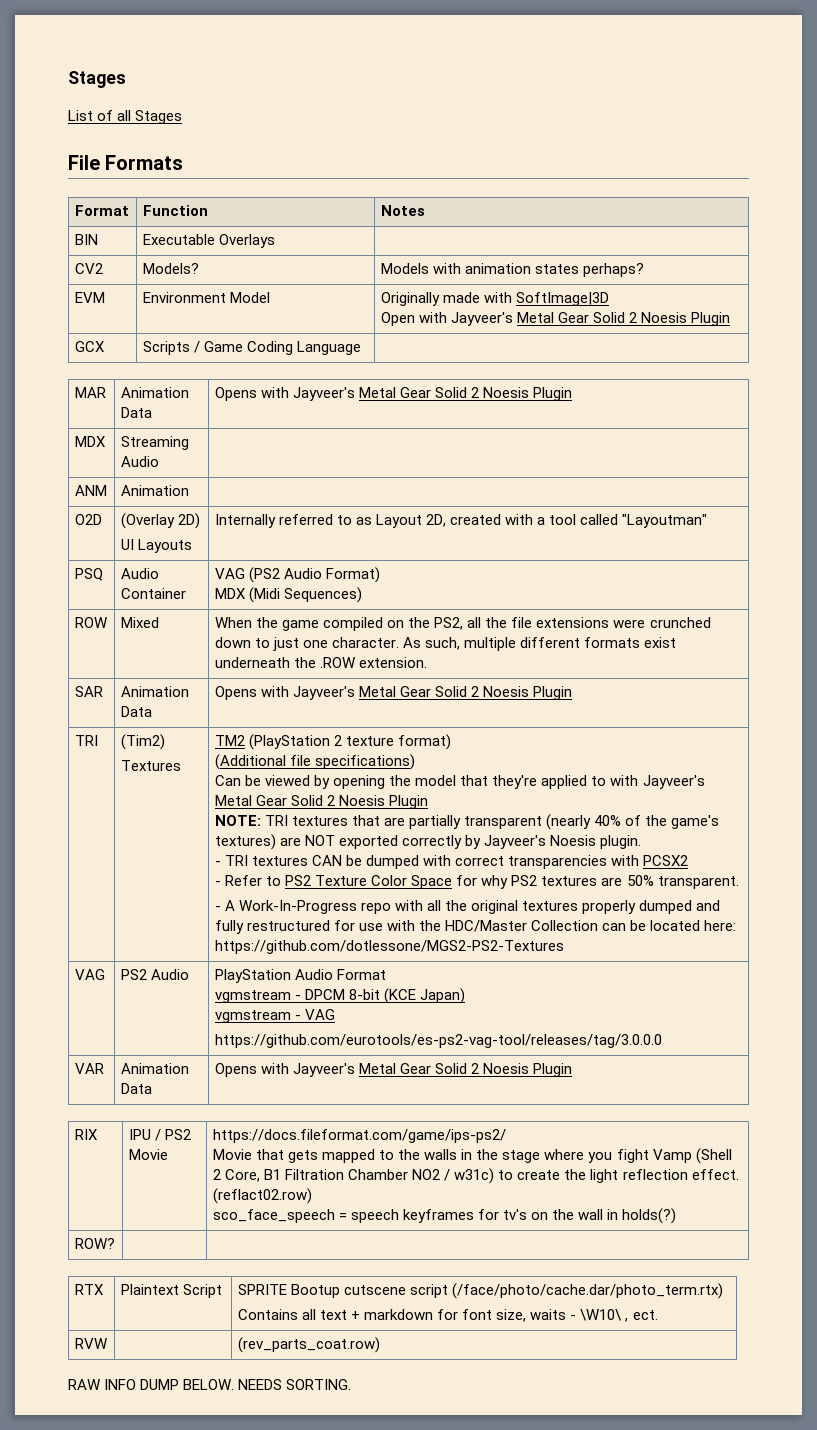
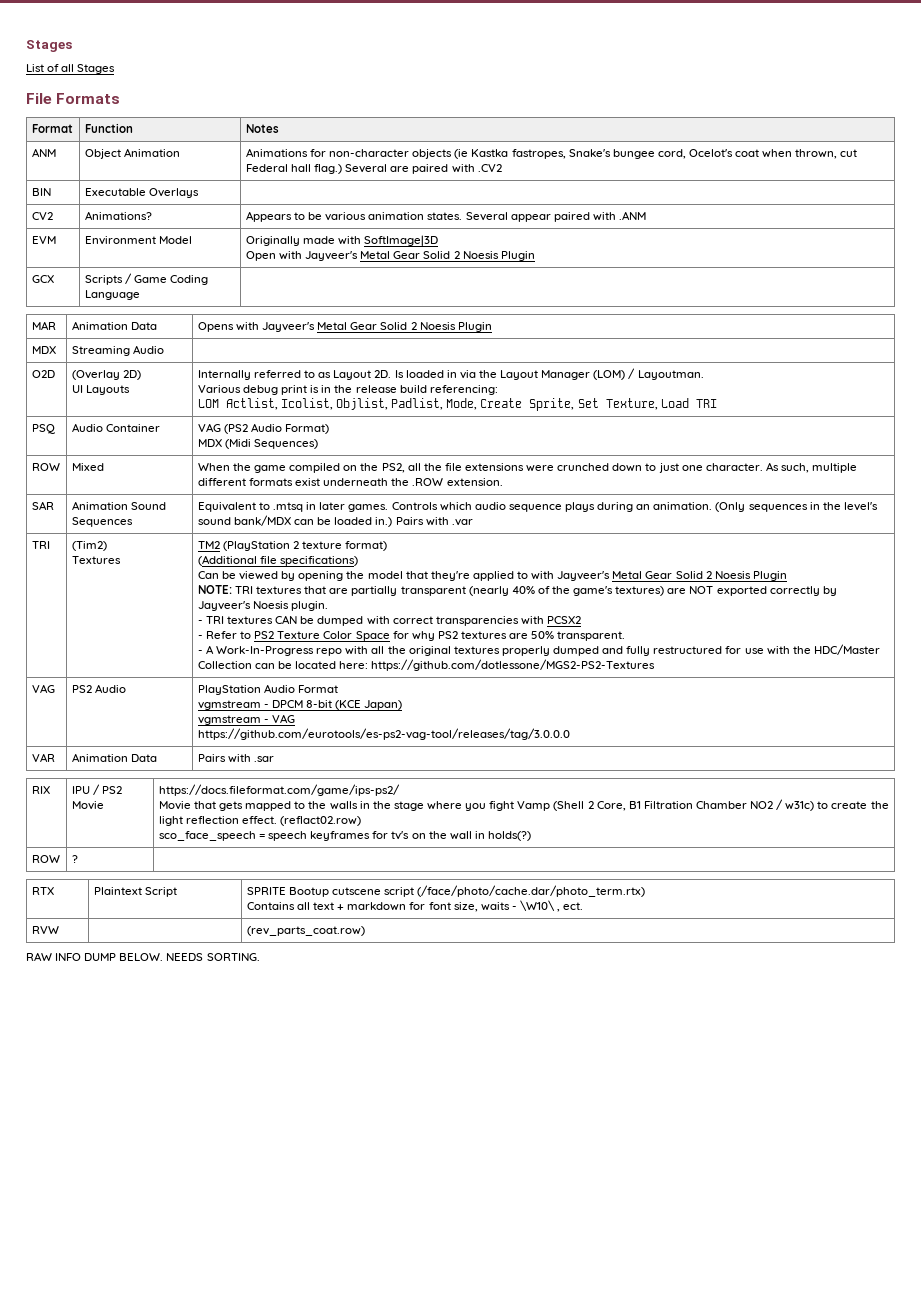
+ ANM | Object Animation | Animations for non-character objects (ie Kastka fastropes, Snake's bungee cord, Ocelot's coat when thrown, cut Federal hall flag.) Several are paired with .CV2
  BIN | Executable Overlays |
- CV2 | Models? | Models with animation states perhaps?
+ CV2 | Animations? | Appears to be various animation states. Several appear paired with .ANM
- ANM | Animation |
- Internally referred to as Layout 2D, created with a tool called "Layoutman"
+ Internally referred to as Layout 2D. Is loaded in via the Layout Manager (LOM) / Layoutman.
+ Various debug print is in the release build referencing:
+ LOM Actlist, Icolist, Objlist, Padlist, Mode, Create Sprite, Set Texture, Load TRI
- SAR | Animation Data | Opens with Jayveer's Metal Gear Solid 2 Noesis Plugin
+ SAR | Animation Sound Sequences | Equivalent to .mtsq in later games. Controls which audio sequence plays during an animation. (Only sequences in the level's sound bank/MDX can be loaded in.) Pairs with .var
- VAR | Animation Data | Opens with Jayveer's Metal Gear Solid 2 Noesis Plugin
+ VAR | Animation Data | Pairs with .sar
- ROW? | |
+ ROW | ? |

